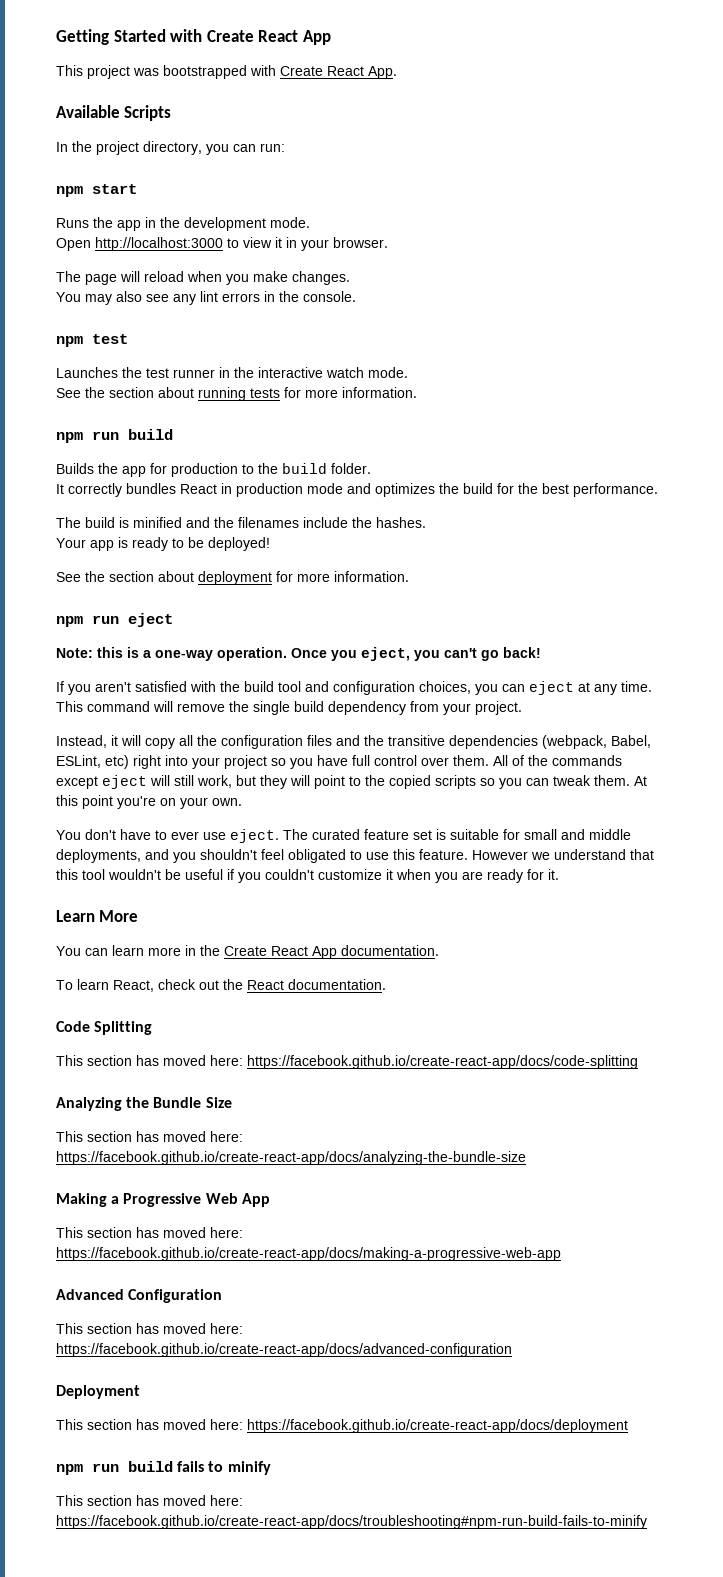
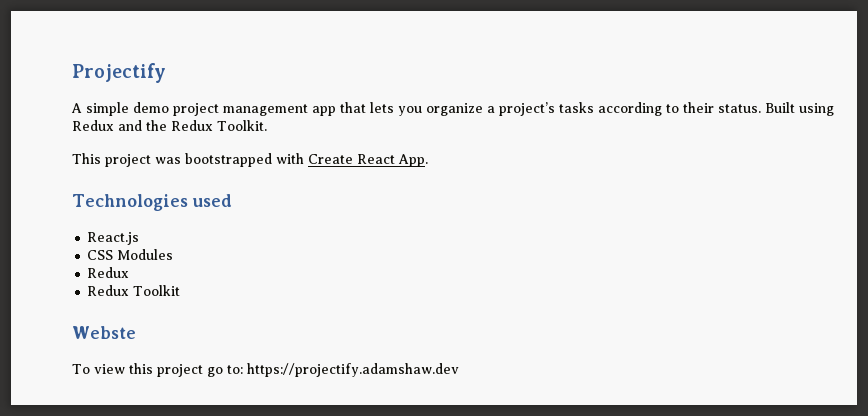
- Getting Started with Create React App
+ Projectify
+ A simple demo project management app that lets you organize a project’s tasks according to their status. Built using Redux and the Redux Toolkit.
- Available Scripts
- In the project directory, you can run:
- npm start
- Runs the app in the development mode.
- Open http://localhost:3000 to view it in your browser.
- The page will reload when you make changes.
- You may also see any lint errors in the console.
- npm test
- Launches the test runner in the interactive watch mode.
- See the section about running tests for more information.
- npm run build
- Builds the app for production to the build folder.
- It correctly bundles React in production mode and optimizes the build for the best performance.
- The build is minified and the filenames include the hashes.
- Your app is ready to be deployed!
- See the section about deployment for more information.
- npm run eject
- Note: this is a one-way operation. Once you eject, you can't go back!
- If you aren't satisfied with the build tool and configuration choices, you can eject at any time. This command will remove the single build dependency from your project.
- Instead, it will copy all the configuration files and the transitive dependencies (webpack, Babel, ESLint, etc) right into your project so you have full control over them. All of the commands except eject will still work, but they will point to the copied scripts so you can tweak them. At this point you're on your own.
- You don't have to ever use eject. The curated feature set is suitable for small and middle deployments, and you shouldn't feel obligated to use this feature. However we understand that this tool wouldn't be useful if you couldn't customize it when you are ready for it.
- Learn More
- You can learn more in the Create React App documentation.
- To learn React, check out the React documentation.
- Code Splitting
- This section has moved here: https://facebook.github.io/create-react-app/docs/code-splitting
- Analyzing the Bundle Size
- This section has moved here: https://facebook.github.io/create-react-app/docs/analyzing-the-bundle-size
- Making a Progressive Web App
- This section has moved here: https://facebook.github.io/create-react-app/docs/making-a-progressive-web-app
- Advanced Configuration
- This section has moved here: https://facebook.github.io/create-react-app/docs/advanced-configuration
- Deployment
- This section has moved here: https://facebook.github.io/create-react-app/docs/deployment
- npm run build fails to minify
- This section has moved here: https://facebook.github.io/create-react-app/docs/troubleshooting#npm-run-build-fails-to-minify
+ Technologies used
+ React.js
+ CSS Modules
+ Redux
+ Redux Toolkit
+ Webste
+ To view this project go to: https://projectify.adamshaw.dev

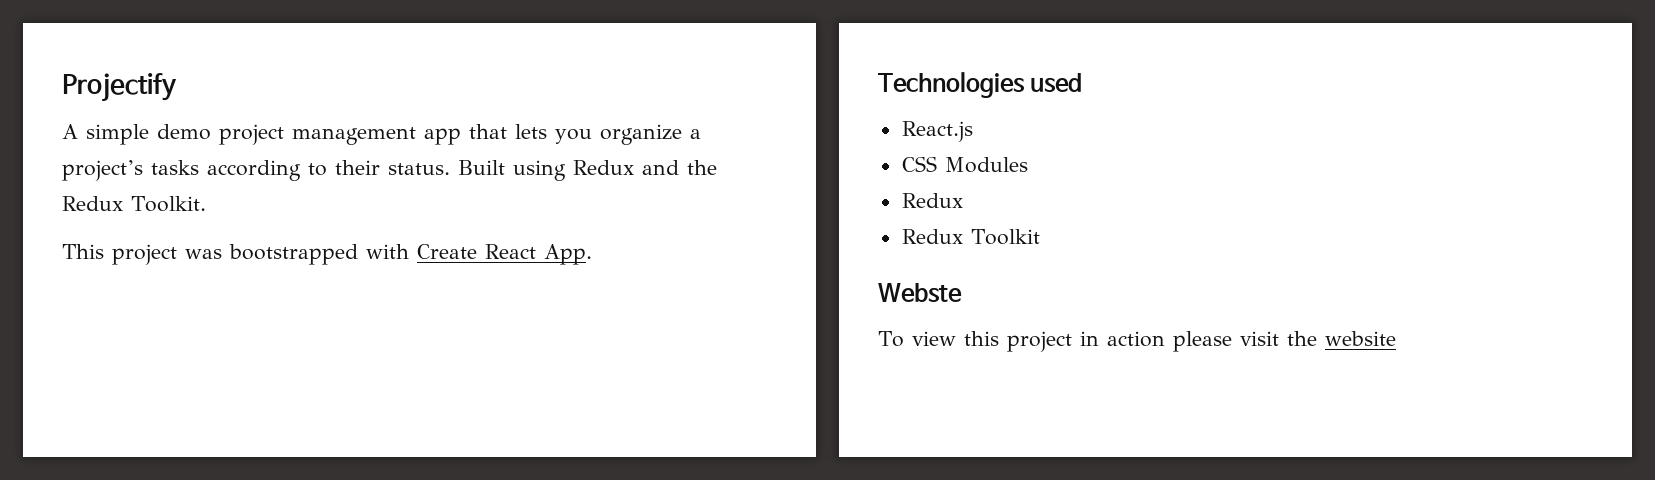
- To view this project go to: https://projectify.adamshaw.dev
+ To view this project in action please visit the website

